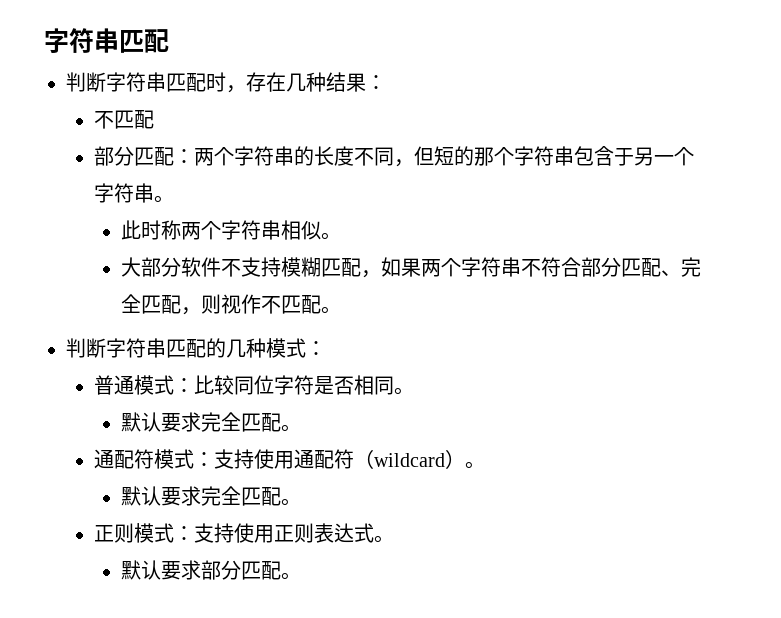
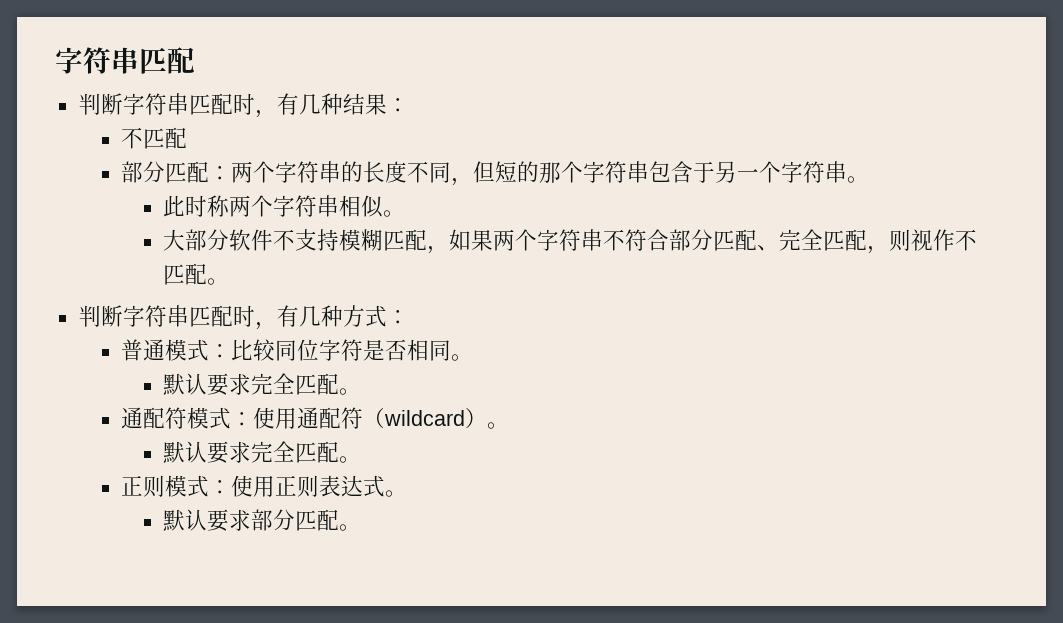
- 判断字符串匹配时，存在几种结果：
+ 判断字符串匹配时，有几种结果：
- 判断字符串匹配的几种模式：
+ 判断字符串匹配时，有几种方式：
- 通配符模式：支持使用通配符（wildcard）。
+ 通配符模式：使用通配符（wildcard）。
- 正则模式：支持使用正则表达式。
+ 正则模式：使用正则表达式。

